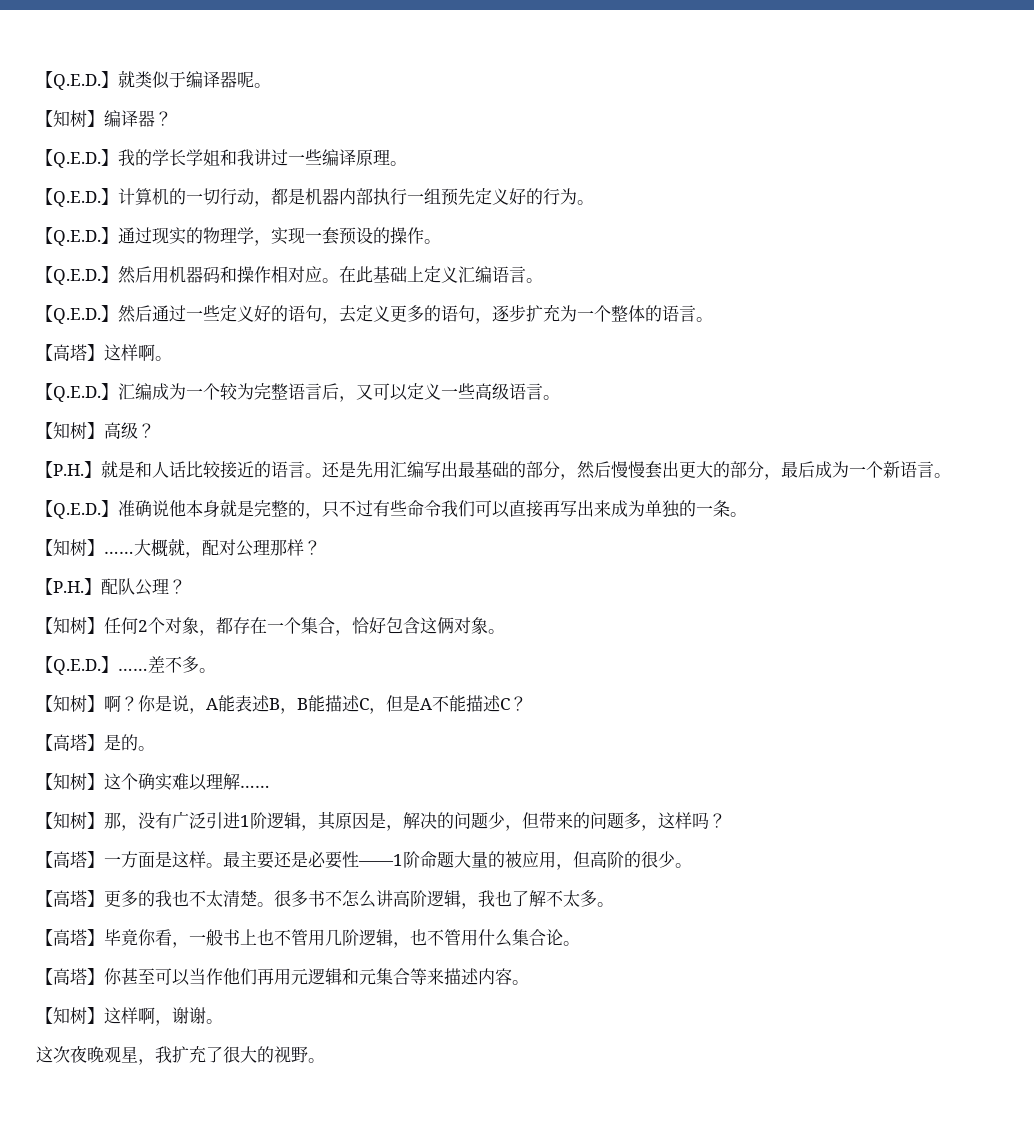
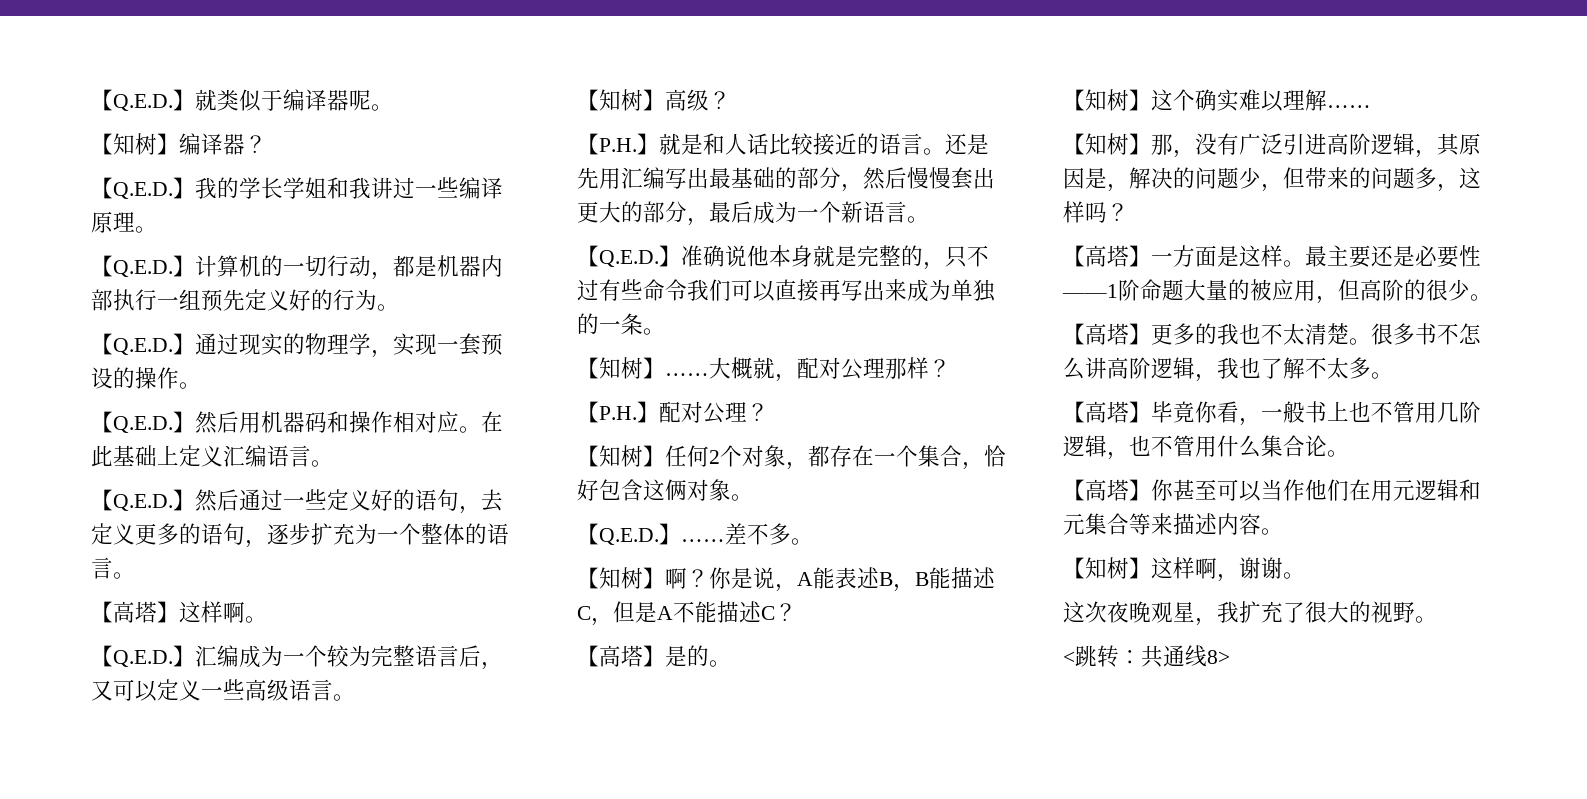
- 【P.H.】配队公理？
+ 【P.H.】配对公理？
- 【知树】那，没有广泛引进1阶逻辑，其原因是，解决的问题少，但带来的问题多，这样吗？
+ 【知树】那，没有广泛引进高阶逻辑，其原因是，解决的问题少，但带来的问题多，这样吗？
- 【高塔】你甚至可以当作他们再用元逻辑和元集合等来描述内容。
+ 【高塔】你甚至可以当作他们在用元逻辑和元集合等来描述内容。
+ <跳转：共通线8>

